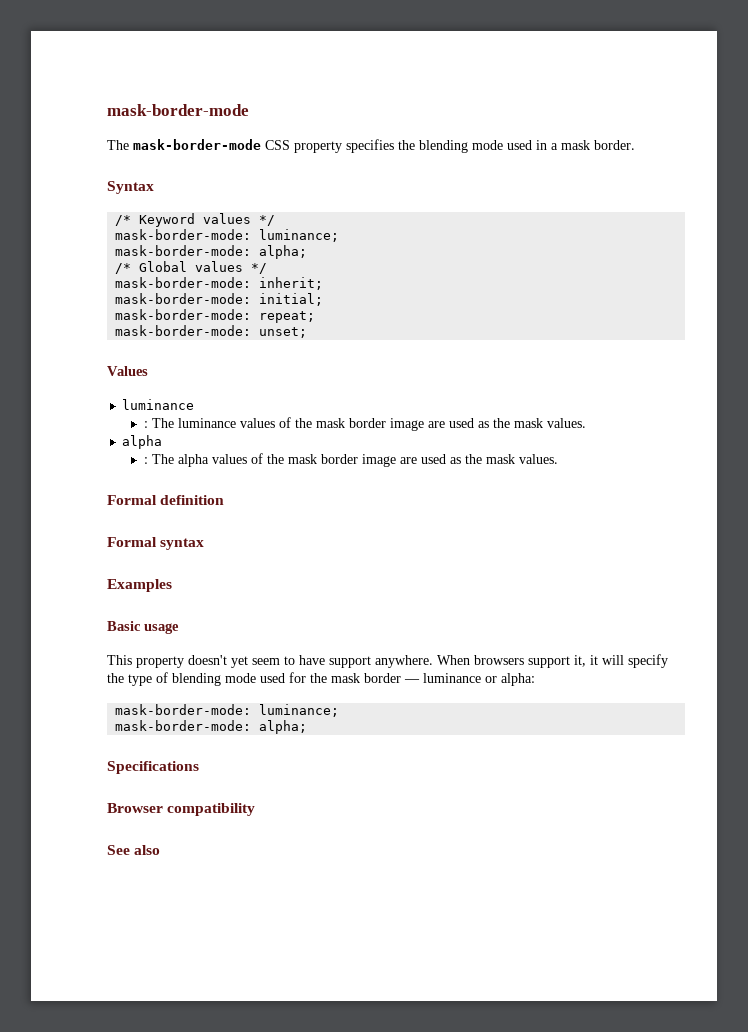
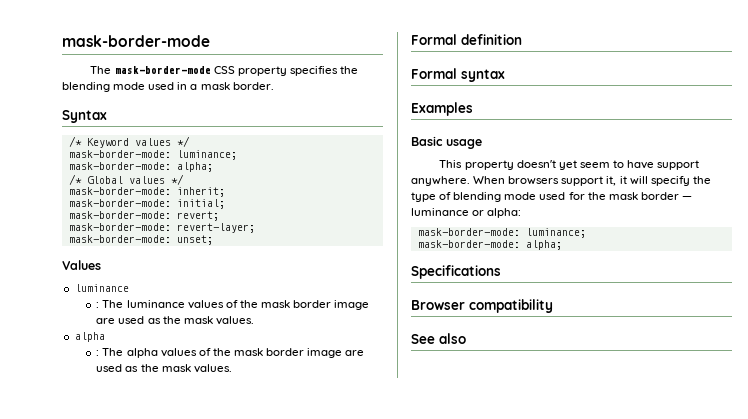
- mask-border-mode: repeat;
+ mask-border-mode: revert;
+ mask-border-mode: revert-layer;

